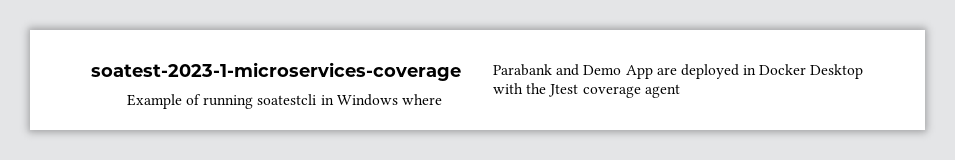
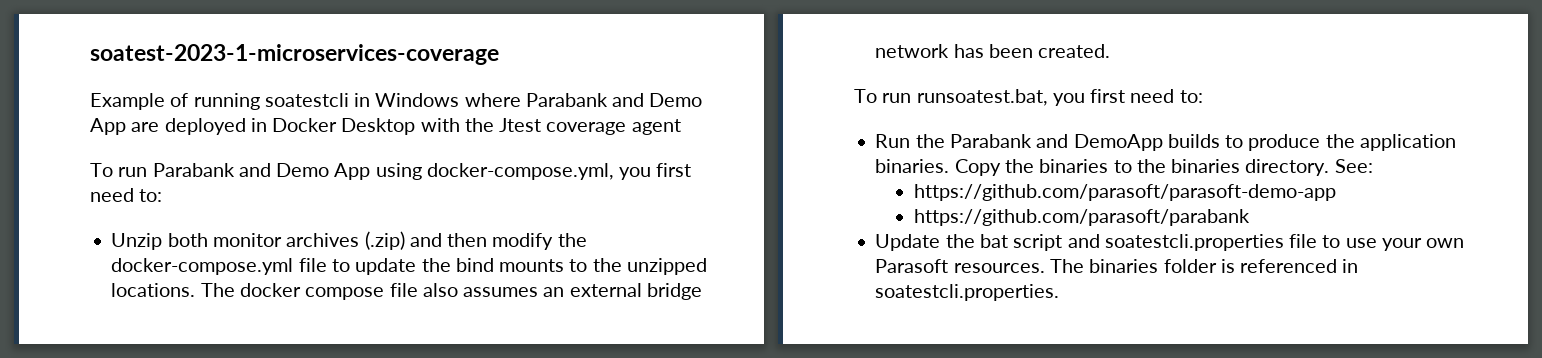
+ To run Parabank and Demo App using docker-compose.yml, you first need to:
+ Unzip both monitor archives (.zip) and then modify the docker-compose.yml file to update the bind mounts to the unzipped locations. The docker compose file also assumes an external bridge network has been created.
+ To run runsoatest.bat, you first need to:
+ Run the Parabank and DemoApp builds to produce the application binaries. Copy the binaries to the binaries directory. See:
+ https://github.com/parasoft/parasoft-demo-app
+ https://github.com/parasoft/parabank
+ Update the bat script and soatestcli.properties file to use your own Parasoft resources. The binaries folder is referenced in soatestcli.properties.

